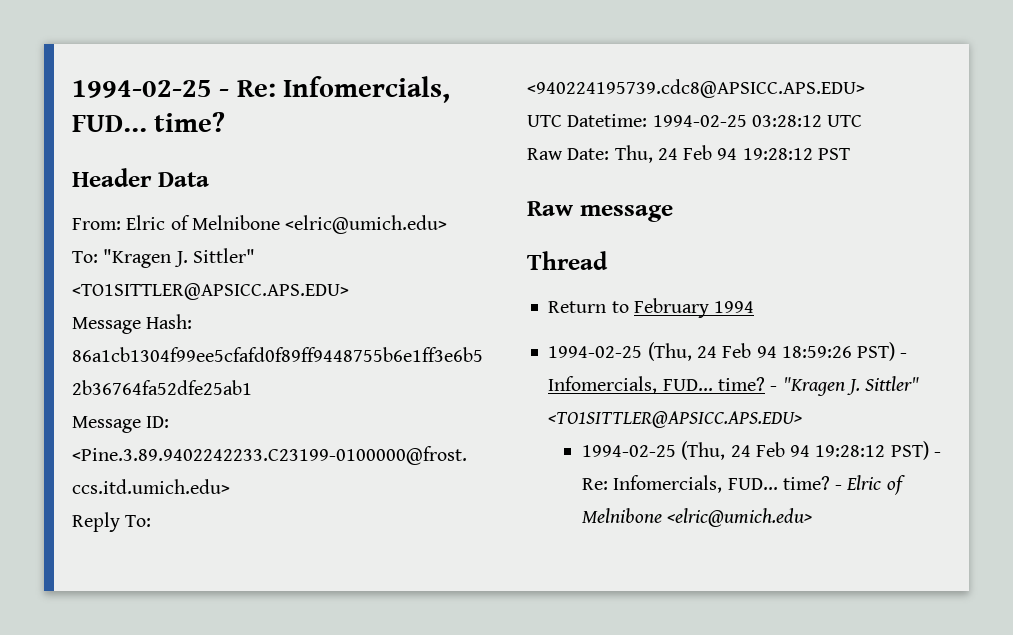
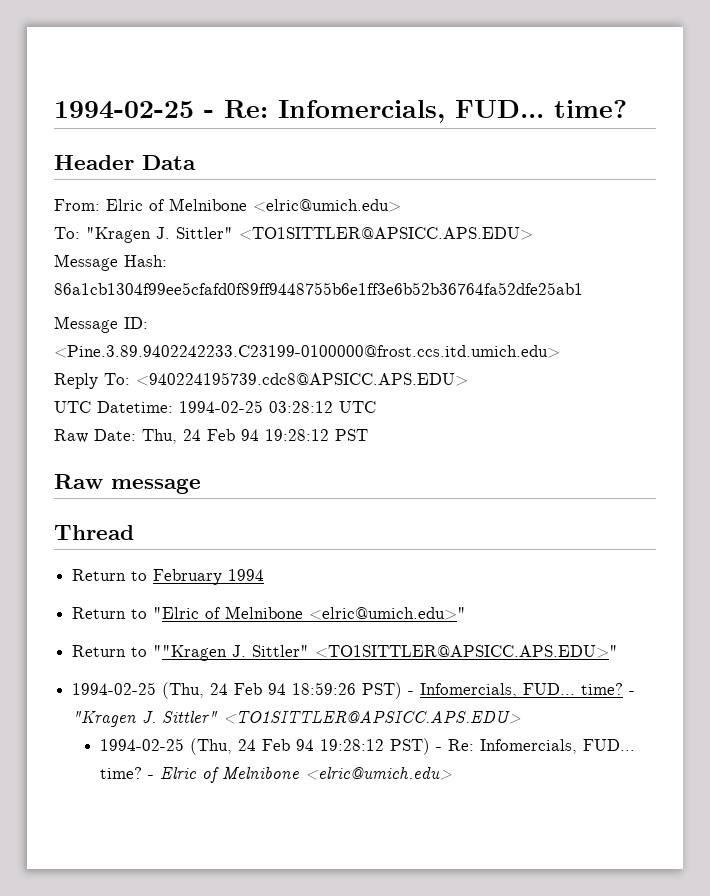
+ Return to "Elric of Melnibone <elric@umich.edu>"
+ Return to ""Kragen J. Sittler" <TO1SITTLER@APSICC.APS.EDU>"

